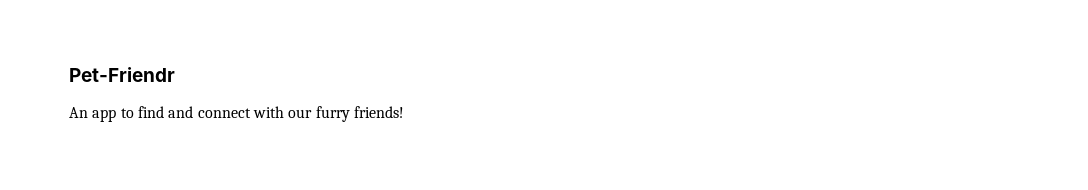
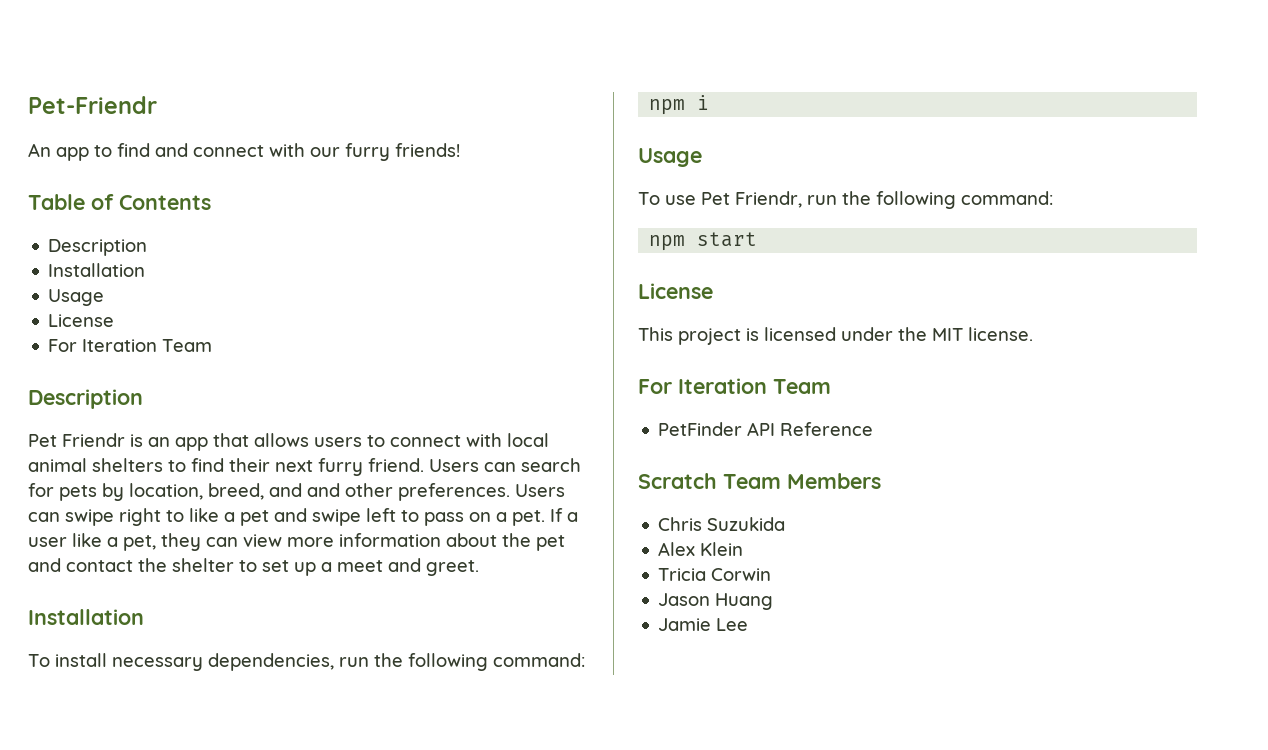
+ Table of Contents
+ Description
+ Installation
+ Usage
+ License
+ For Iteration Team
+ Description
+ Pet Friendr is an app that allows users to connect with local animal shelters to find their next furry friend. Users can search for pets by location, breed, and and other preferences. Users can swipe right to like a pet and swipe left to pass on a pet. If a user like a pet, they can view more information about the pet and contact the shelter to set up a meet and greet.
+ Installation
+ To install necessary dependencies, run the following command:
+ npm i
+ Usage
+ To use Pet Friendr, run the following command:
+ npm start
+ License
+ This project is licensed under the MIT license.
+ For Iteration Team
+ PetFinder API Reference
+ Scratch Team Members
+ Chris Suzukida
+ Alex Klein
+ Tricia Corwin
+ Jason Huang
+ Jamie Lee

